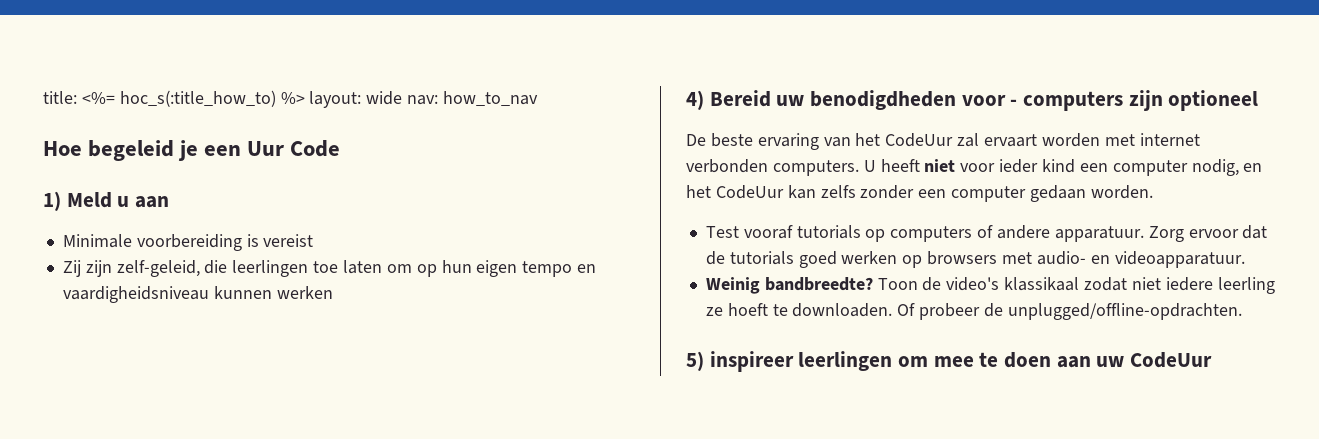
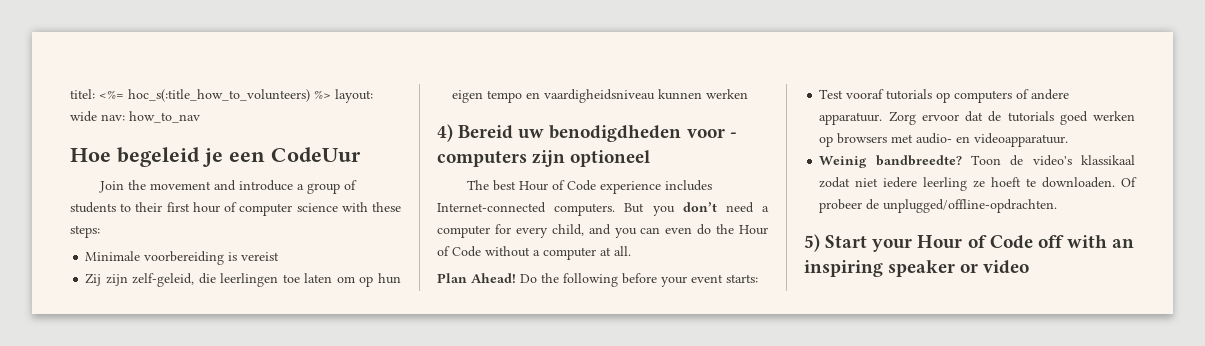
- title: <%= hoc_s(:title_how_to) %> layout: wide nav: how_to_nav
+ titel: <%= hoc_s(:title_how_to_volunteers) %> layout: wide nav: how_to_nav
- Hoe begeleid je een Uur Code
- 1) Meld u aan
+ Hoe begeleid je een CodeUur
+ Join the movement and introduce a group of students to their first hour of computer science with these steps:
- De beste ervaring van het CodeUur zal ervaart worden met internet verbonden computers. U heeft niet voor ieder kind een computer nodig, en het CodeUur kan zelfs zonder een computer gedaan worden.
+ The best Hour of Code experience includes Internet-connected computers. But you don’t need a computer for every child, and you can even do the Hour of Code without a computer at all.
+ Plan Ahead! Do the following before your event starts:
- 5) inspireer leerlingen om mee te doen aan uw CodeUur
+ 5) Start your Hour of Code off with an inspiring speaker or video

